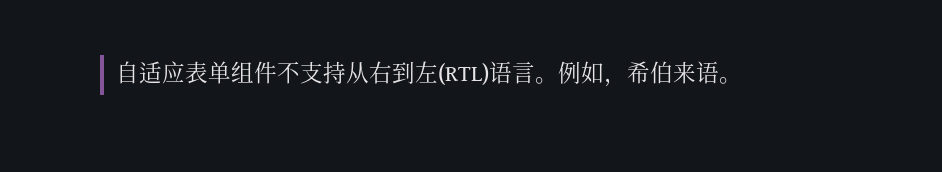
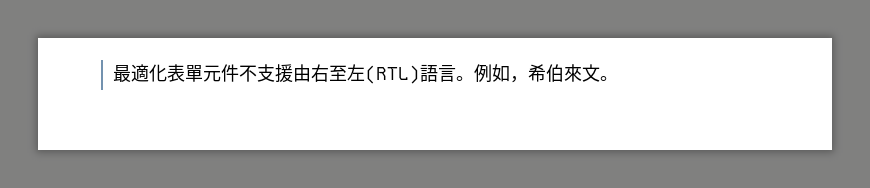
- 自适应表单组件不支持从右到左(RTL)语言。
+ 最適化表單元件不支援由右至左(RTL)語言。
- 例如，希伯来语。
+ 例如，希伯來文。

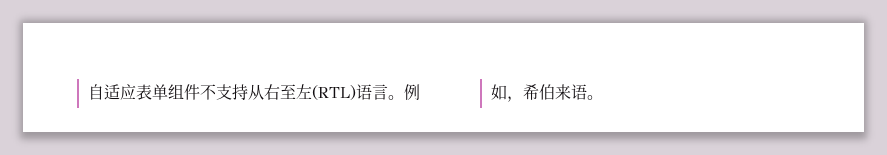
- 最適化表單元件不支援由右至左(RTL)語言。
+ 自适应表单组件不支持从右至左(RTL)语言。
- 例如，希伯來文。
+ 例如，希伯来语。

